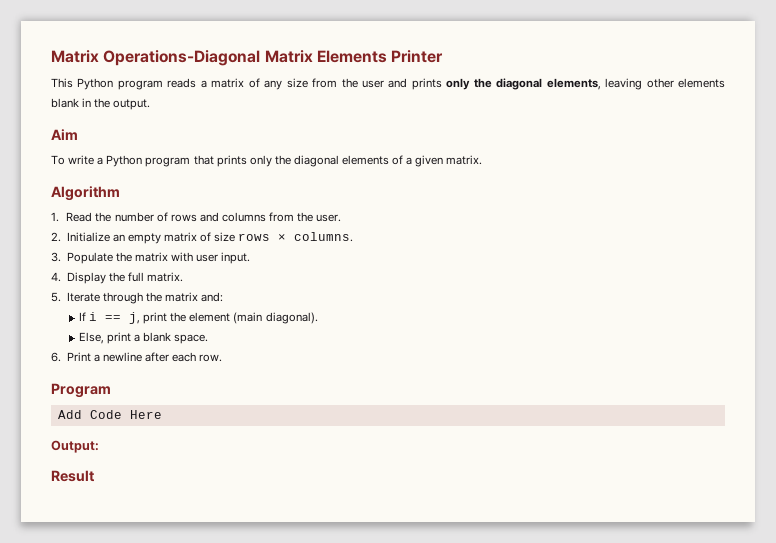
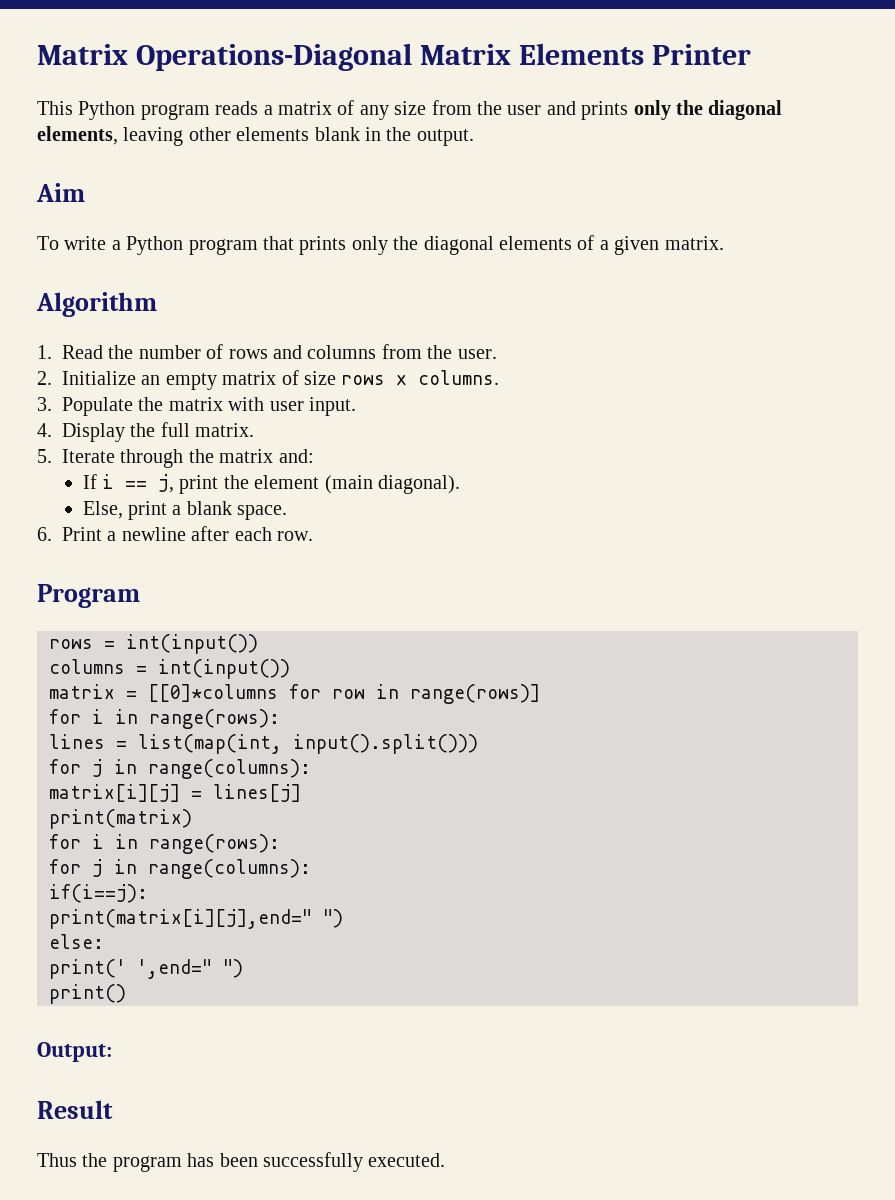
- Add Code Here
+ rows = int(input())
+ columns = int(input())
+ matrix = [[0]*columns for row in range(rows)]
+ for i in range(rows):
+ lines = list(map(int, input().split()))
+ for j in range(columns):
+ matrix[i][j] = lines[j]
+ print(matrix)
+ for i in range(rows):
+ for j in range(columns):
+ if(i==j):
+ print(matrix[i][j],end=" ")
+ else:
+ print(' ',end=" ")
+ print()
  Output:
  Result
+ Thus the program has been successfully executed.

